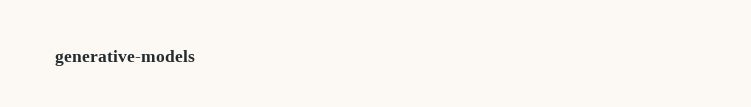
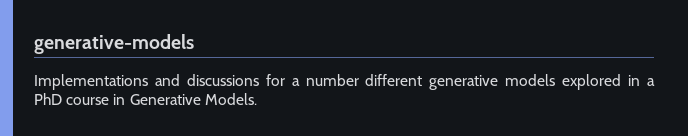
+ Implementations and discussions for a number different generative models explored in a PhD course in Generative Models.

